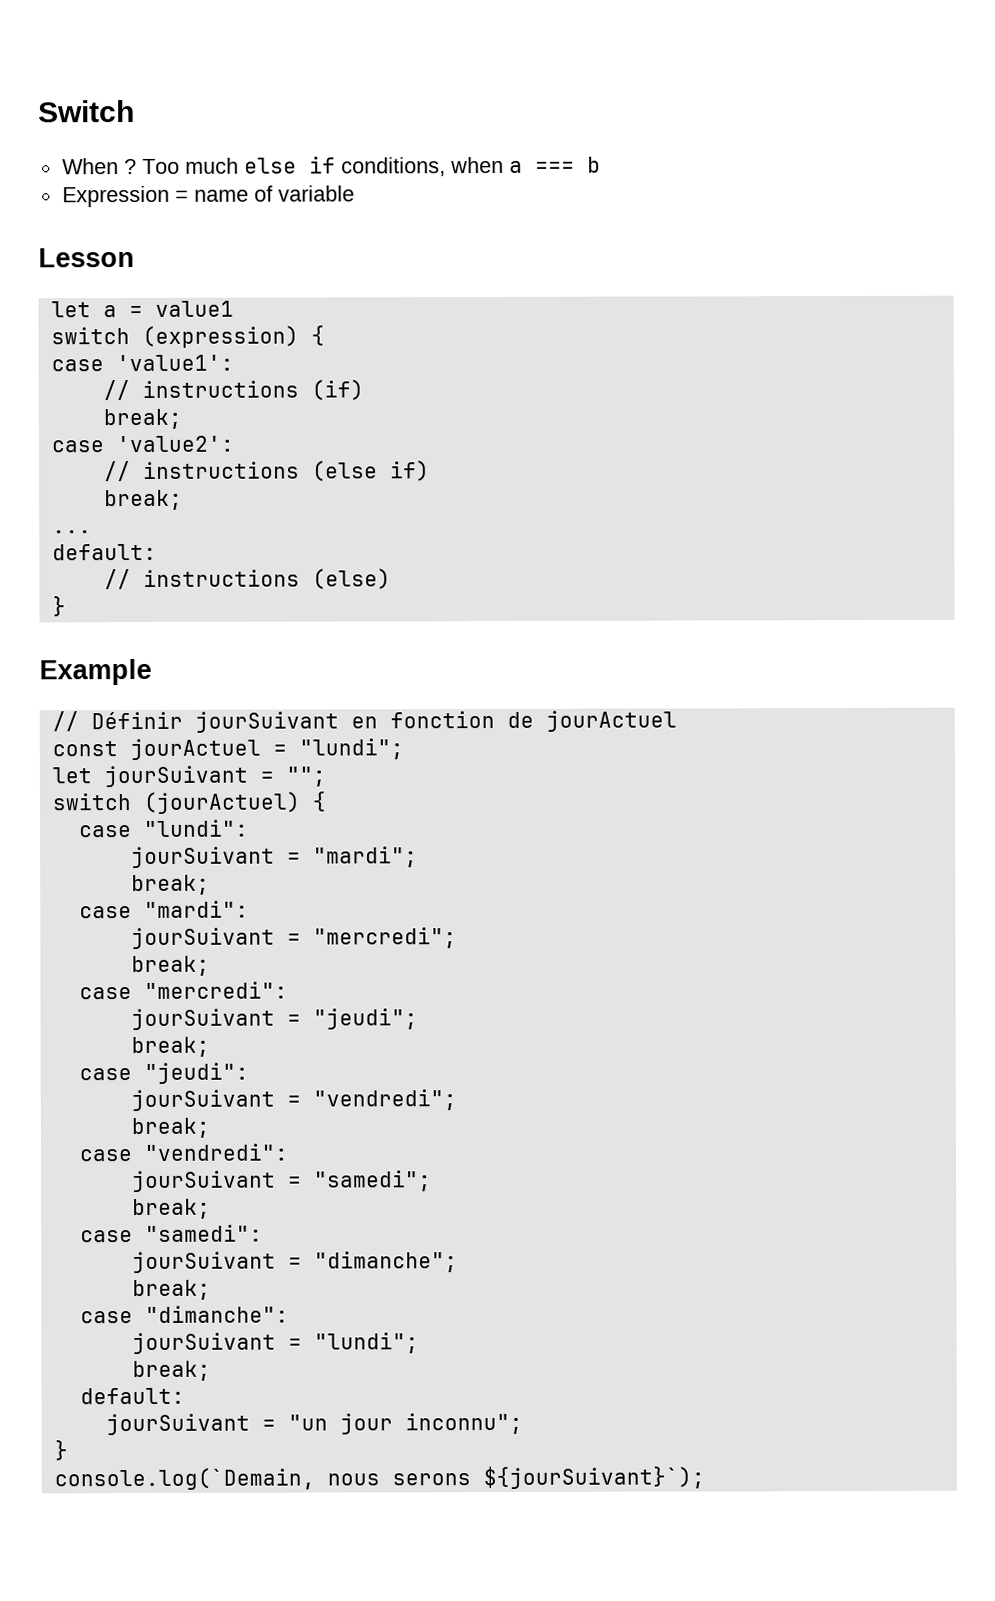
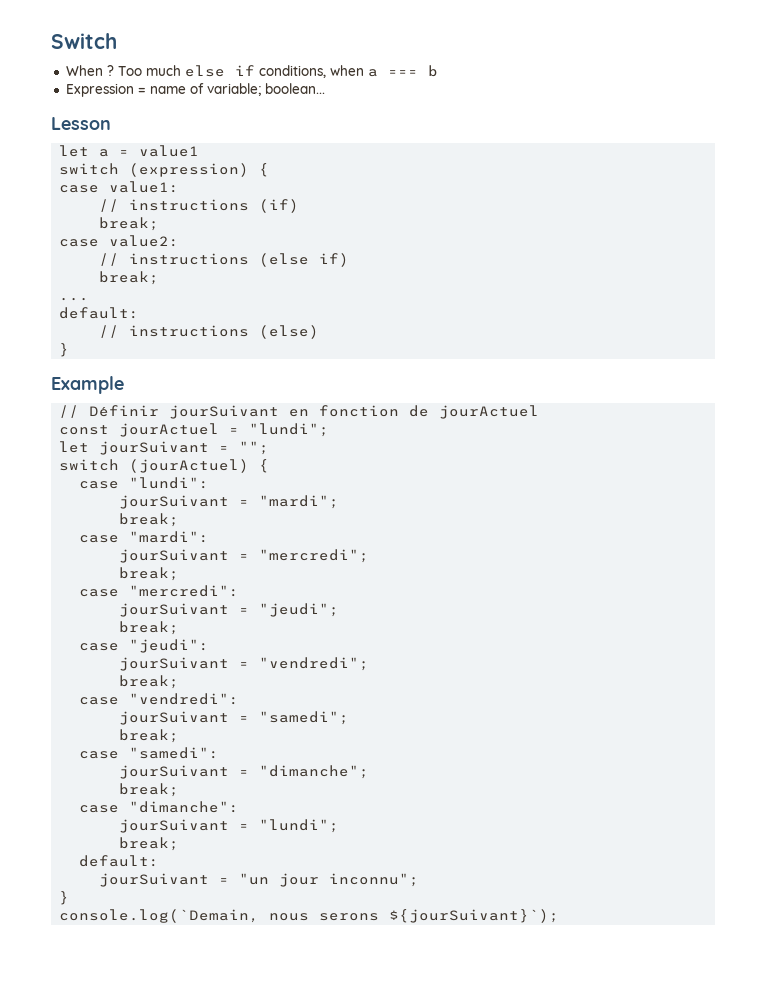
- Expression = name of variable
+ Expression = name of variable; boolean...
- case 'value1':
+ case value1:
- case 'value2':
+ case value2:

